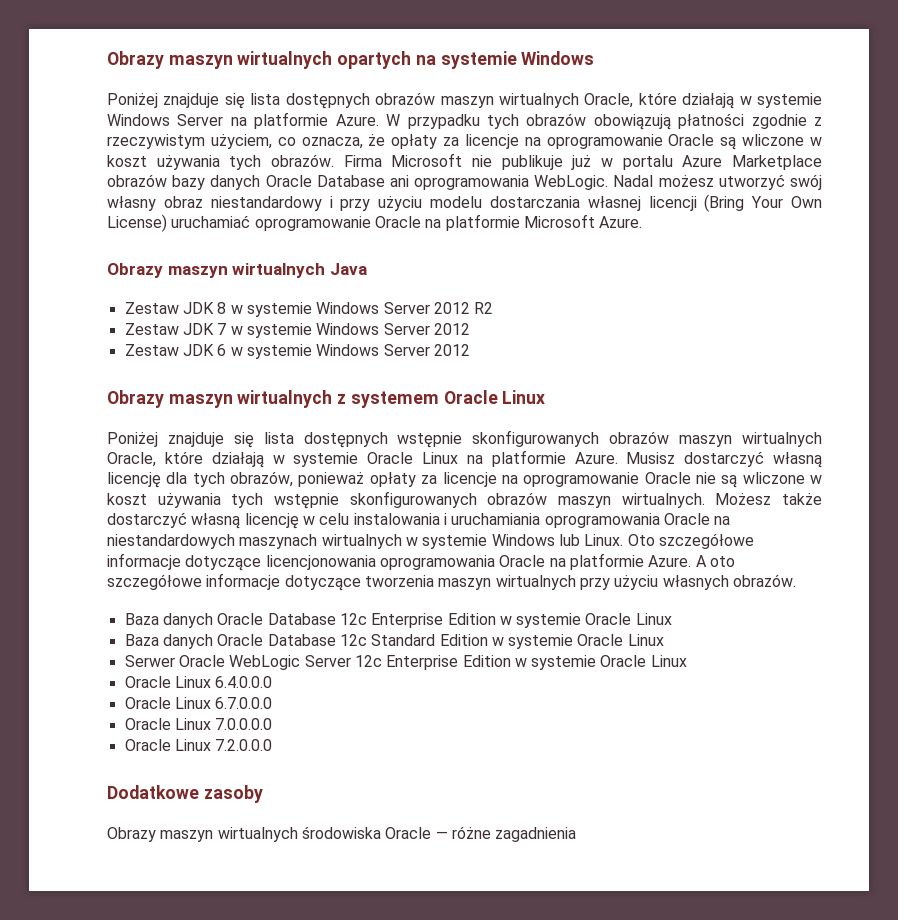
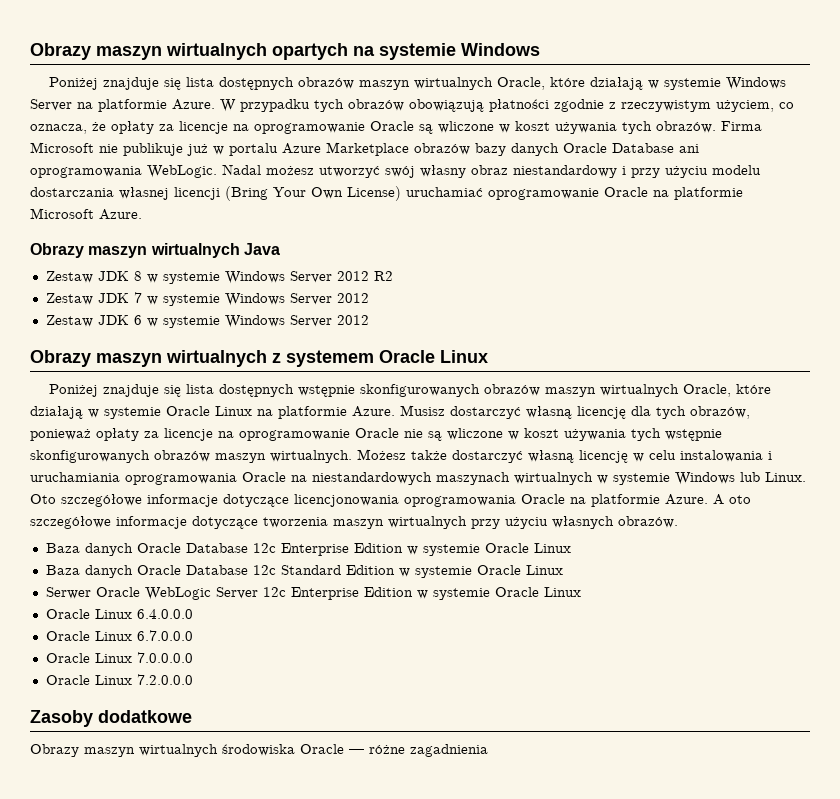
- Dodatkowe zasoby
+ Zasoby dodatkowe

